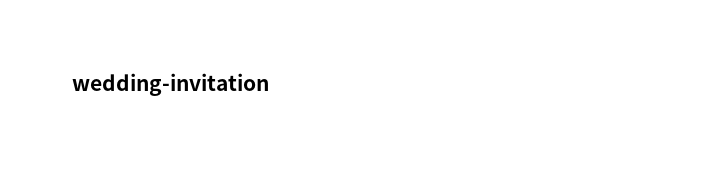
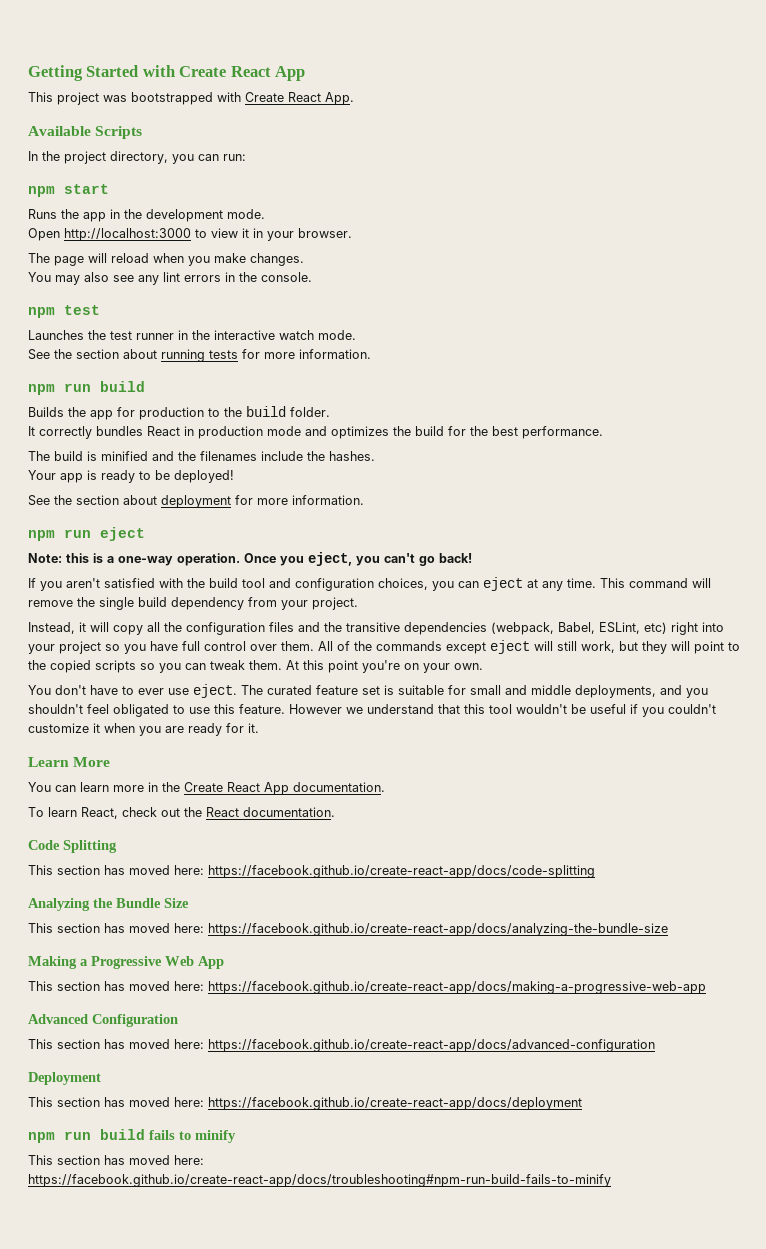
- wedding-invitation
+ Getting Started with Create React App
+ This project was bootstrapped with Create React App.
+ Available Scripts
+ In the project directory, you can run:
+ npm start
+ Runs the app in the development mode.
+ Open http://localhost:3000 to view it in your browser.
+ The page will reload when you make changes.
+ You may also see any lint errors in the console.
+ npm test
+ Launches the test runner in the interactive watch mode.
+ See the section about running tests for more information.
+ npm run build
+ Builds the app for production to the build folder.
+ It correctly bundles React in production mode and optimizes the build for the best performance.
+ The build is minified and the filenames include the hashes.
+ Your app is ready to be deployed!
+ See the section about deployment for more information.
+ npm run eject
+ Note: this is a one-way operation. Once you eject, you can't go back!
+ If you aren't satisfied with the build tool and configuration choices, you can eject at any time. This command will remove the single build dependency from your project.
+ Instead, it will copy all the configuration files and the transitive dependencies (webpack, Babel, ESLint, etc) right into your project so you have full control over them. All of the commands except eject will still work, but they will point to the copied scripts so you can tweak them. At this point you're on your own.
+ You don't have to ever use eject. The curated feature set is suitable for small and middle deployments, and you shouldn't feel obligated to use this feature. However we understand that this tool wouldn't be useful if you couldn't customize it when you are ready for it.
+ Learn More
+ You can learn more in the Create React App documentation.
+ To learn React, check out the React documentation.
+ Code Splitting
+ This section has moved here: https://facebook.github.io/create-react-app/docs/code-splitting
+ Analyzing the Bundle Size
+ This section has moved here: https://facebook.github.io/create-react-app/docs/analyzing-the-bundle-size
+ Making a Progressive Web App
+ This section has moved here: https://facebook.github.io/create-react-app/docs/making-a-progressive-web-app
+ Advanced Configuration
+ This section has moved here: https://facebook.github.io/create-react-app/docs/advanced-configuration
+ Deployment
+ This section has moved here: https://facebook.github.io/create-react-app/docs/deployment
+ npm run build fails to minify
+ This section has moved here: https://facebook.github.io/create-react-app/docs/troubleshooting#npm-run-build-fails-to-minify

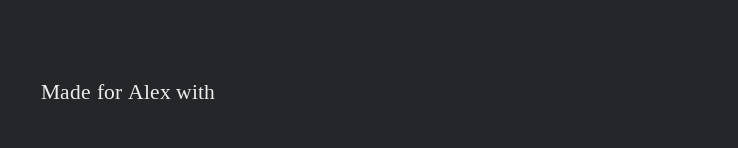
- Getting Started with Create React App
- This project was bootstrapped with Create React App.
- Available Scripts
- In the project directory, you can run:
- npm start
- Runs the app in the development mode.
- Open http://localhost:3000 to view it in your browser.
- The page will reload when you make changes.
- You may also see any lint errors in the console.
- npm test
- Launches the test runner in the interactive watch mode.
- See the section about running tests for more information.
- npm run build
- Builds the app for production to the build folder.
- It correctly bundles React in production mode and optimizes the build for the best performance.
- The build is minified and the filenames include the hashes.
- Your app is ready to be deployed!
- See the section about deployment for more information.
- npm run eject
- Note: this is a one-way operation. Once you eject, you can't go back!
- If you aren't satisfied with the build tool and configuration choices, you can eject at any time. This command will remove the single build dependency from your project.
- Instead, it will copy all the configuration files and the transitive dependencies (webpack, Babel, ESLint, etc) right into your project so you have full control over them. All of the commands except eject will still work, but they will point to the copied scripts so you can tweak them. At this point you're on your own.
- You don't have to ever use eject. The curated feature set is suitable for small and middle deployments, and you shouldn't feel obligated to use this feature. However we understand that this tool wouldn't be useful if you couldn't customize it when you are ready for it.
- Learn More
- You can learn more in the Create React App documentation.
- To learn React, check out the React documentation.
- Code Splitting
- This section has moved here: https://facebook.github.io/create-react-app/docs/code-splitting
- Analyzing the Bundle Size
- This section has moved here: https://facebook.github.io/create-react-app/docs/analyzing-the-bundle-size
- Making a Progressive Web App
- This section has moved here: https://facebook.github.io/create-react-app/docs/making-a-progressive-web-app
- Advanced Configuration
- This section has moved here: https://facebook.github.io/create-react-app/docs/advanced-configuration
- Deployment
- This section has moved here: https://facebook.github.io/create-react-app/docs/deployment
- npm run build fails to minify
- This section has moved here: https://facebook.github.io/create-react-app/docs/troubleshooting#npm-run-build-fails-to-minify
+ Made for Alex with

